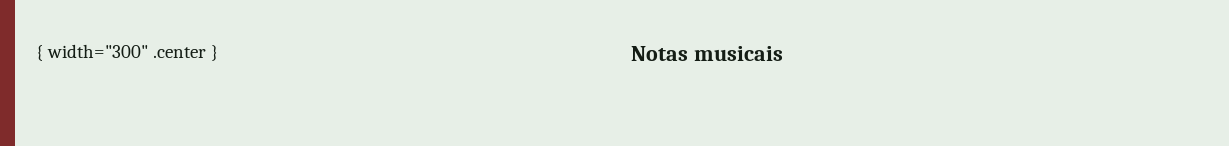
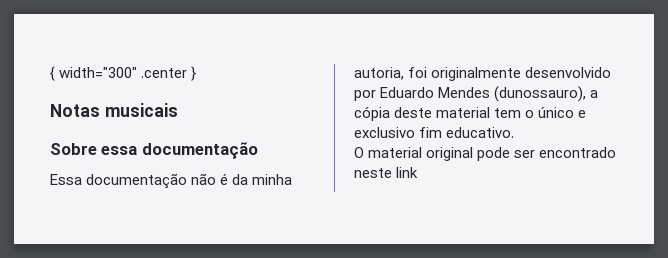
+ Sobre essa documentação
+ Essa documentação não é da minha autoria, foi originalmente desenvolvido por Eduardo Mendes (dunossauro), a cópia deste material tem o único e exclusivo fim educativo.
+ O material original pode ser encontrado neste link

